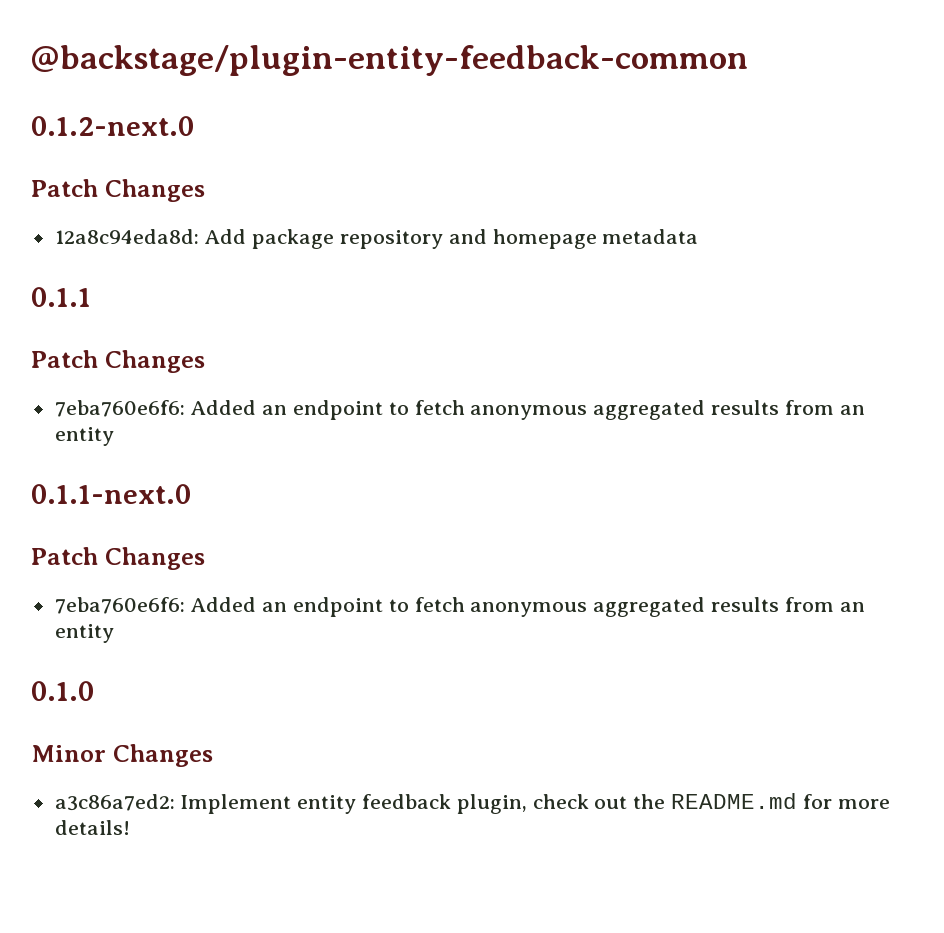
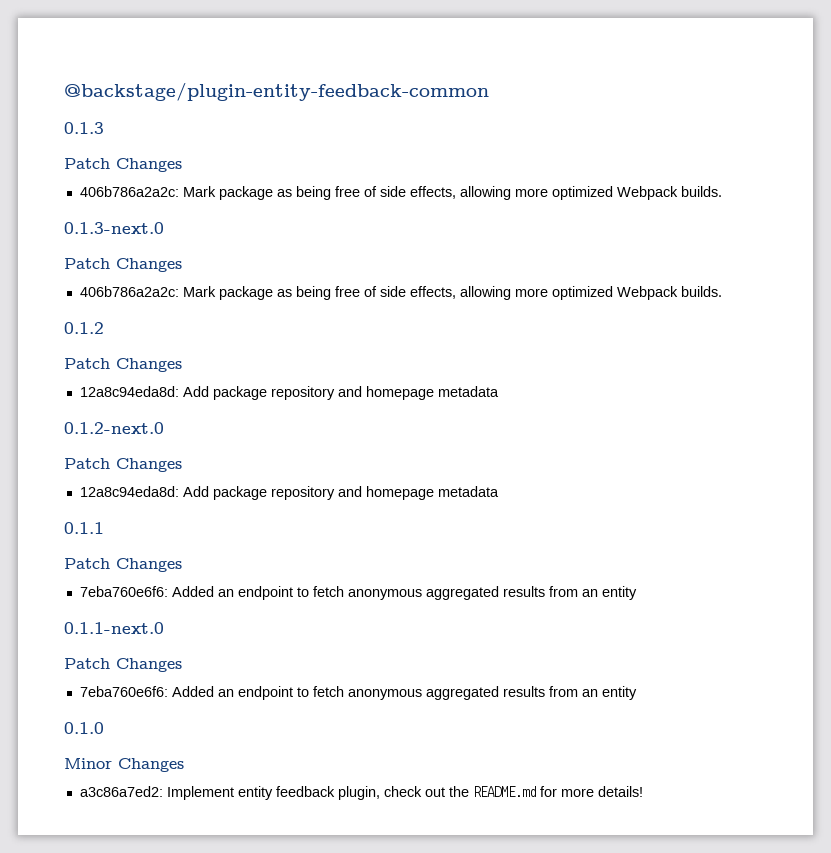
+ 0.1.3
+ Patch Changes
+ 406b786a2a2c: Mark package as being free of side effects, allowing more optimized Webpack builds.
+ 0.1.3-next.0
+ Patch Changes
+ 406b786a2a2c: Mark package as being free of side effects, allowing more optimized Webpack builds.
+ 0.1.2
+ Patch Changes
+ 12a8c94eda8d: Add package repository and homepage metadata

